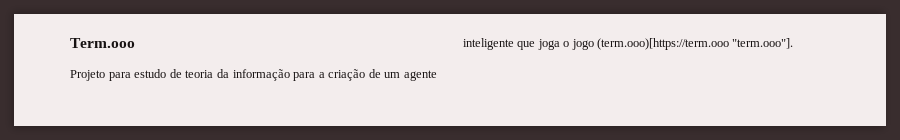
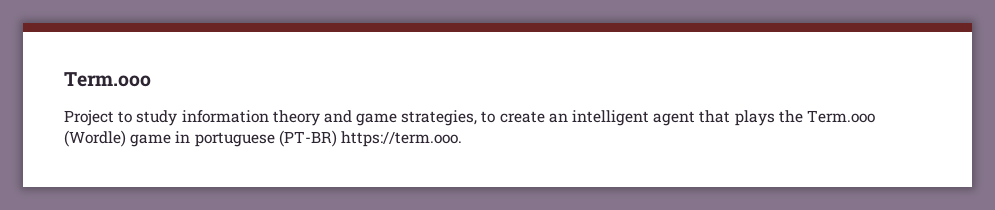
- Projeto para estudo de teoria da informação para a criação de um agente inteligente que joga o jogo (term.ooo)[https://term.ooo "term.ooo"].
+ Project to study information theory and game strategies, to create an intelligent agent that plays the Term.ooo (Wordle) game in portuguese (PT-BR) https://term.ooo.

